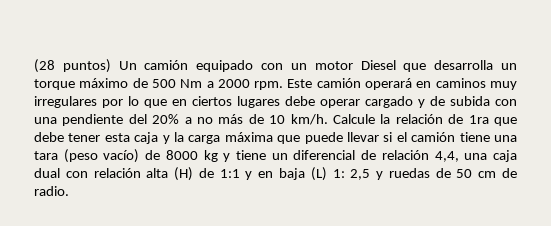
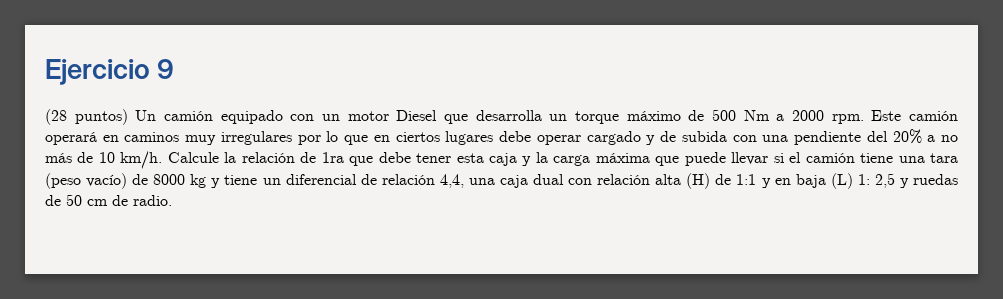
+ Ejercicio 9

